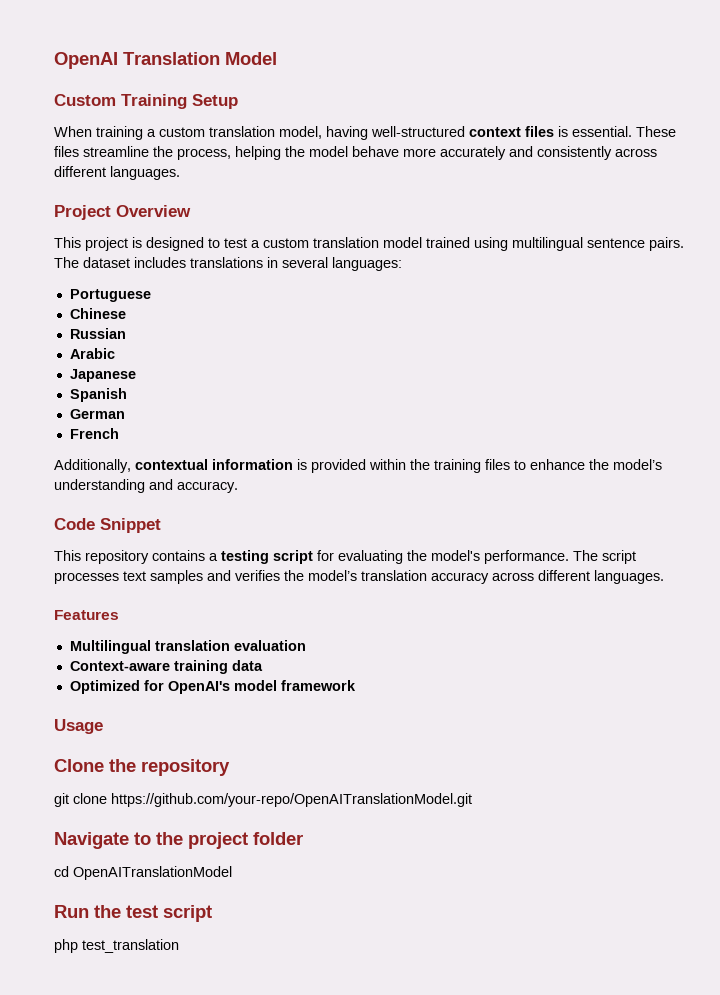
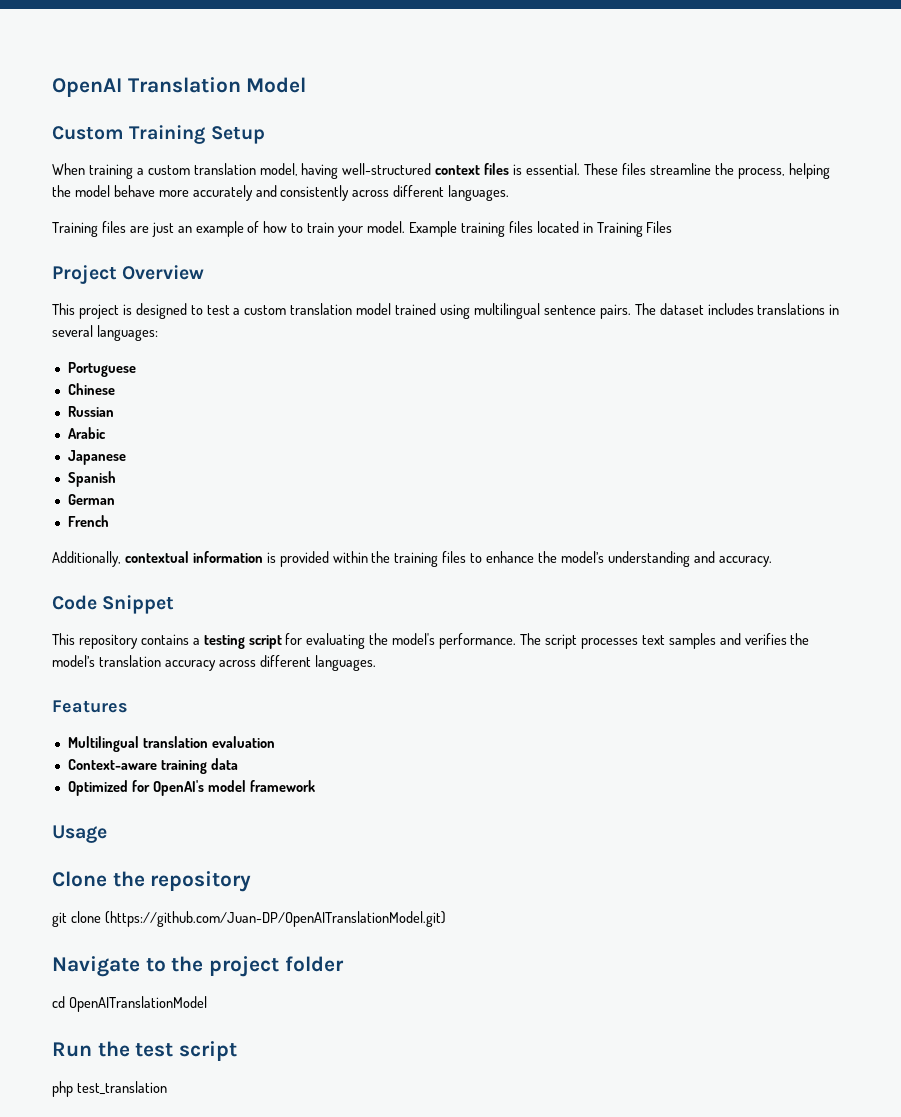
+ Training files are just an example of how to train your model. Example training files located in Training Files
- git clone https://github.com/your-repo/OpenAITranslationModel.git
+ git clone (https://github.com/Juan-DP/OpenAITranslationModel.git)

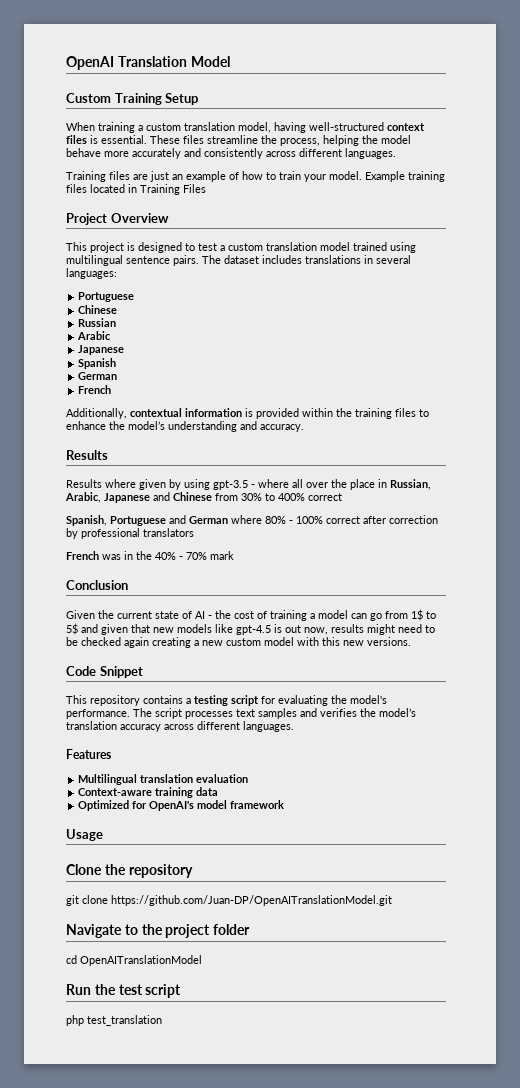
  Additionally, contextual information is provided within the training files to enhance the model’s understanding and accuracy.
+ Results
+ Results where given by using gpt-3.5 - where all over the place in Russian, Arabic, Japanese and Chinese from 30% to 400% correct
+ Spanish, Portuguese and German where 80% - 100% correct after correction by professional translators
+ French was in the 40% - 70% mark
+ Conclusion
+ Given the current state of AI - the cost of training a model can go from 1$ to 5$ and given that new models like gpt-4.5 is out now, results might need to be checked again creating a new custom model with this new versions.
- git clone (https://github.com/Juan-DP/OpenAITranslationModel.git)
+ git clone https://github.com/Juan-DP/OpenAITranslationModel.git

